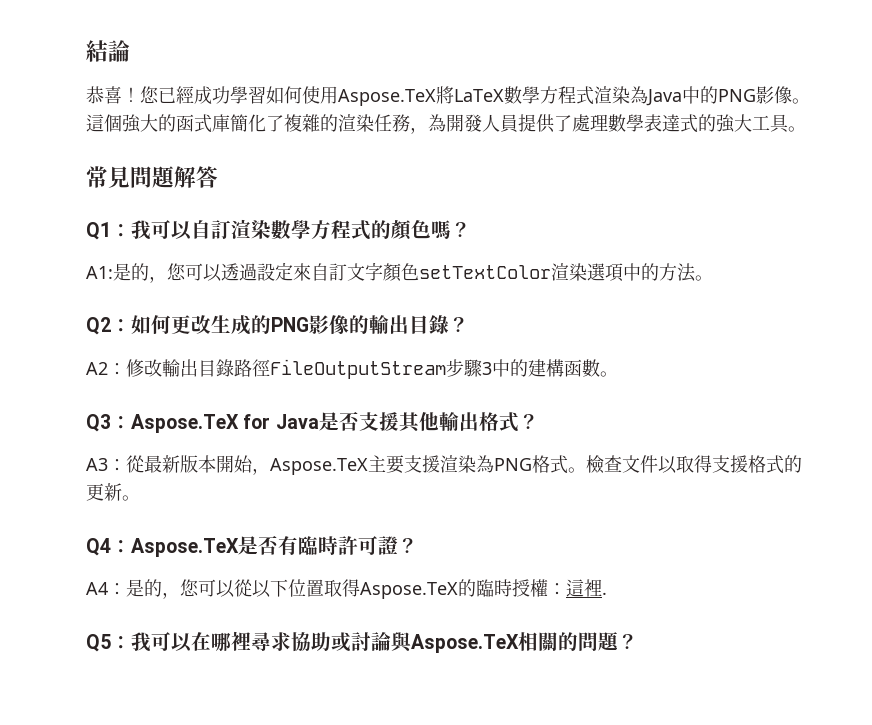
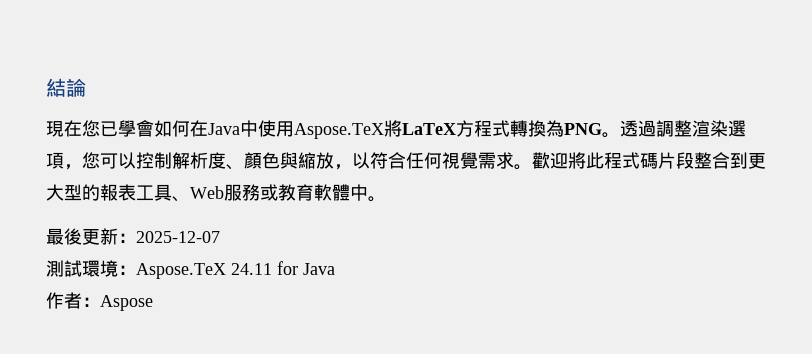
- 恭喜！您已經成功學習如何使用Aspose.TeX將LaTeX數學方程式渲染為Java中的PNG影像。這個強大的函式庫簡化了複雜的渲染任務，為開發人員提供了處理數學表達式的強大工具。
- 常見問題解答
- Q1：我可以自訂渲染數學方程式的顏色嗎？
- A1:是的，您可以透過設定來自訂文字顏色setTextColor渲染選項中的方法。
- Q2：如何更改生成的PNG影像的輸出目錄？
- A2：修改輸出目錄路徑FileOutputStream步驟3中的建構函數。
- Q3：Aspose.TeX for Java是否支援其他輸出格式？
- A3：從最新版本開始，Aspose.TeX主要支援渲染為PNG格式。檢查文件以取得支援格式的更新。
- Q4：Aspose.TeX是否有臨時許可證？
- A4：是的，您可以從以下位置取得Aspose.TeX的臨時授權：這裡.
- Q5：我可以在哪裡尋求協助或討論與Aspose.TeX相關的問題？
+ 現在您已學會如何在Java中使用Aspose.TeX將LaTeX方程式轉換為PNG。透過調整渲染選項，您可以控制解析度、顏色與縮放，以符合任何視覺需求。歡迎將此程式碼片段整合到更大型的報表工具、Web服務或教育軟體中。
+ 最後更新：2025-12-07
+ 測試環境：Aspose.TeX 24.11 for Java
+ 作者：Aspose

